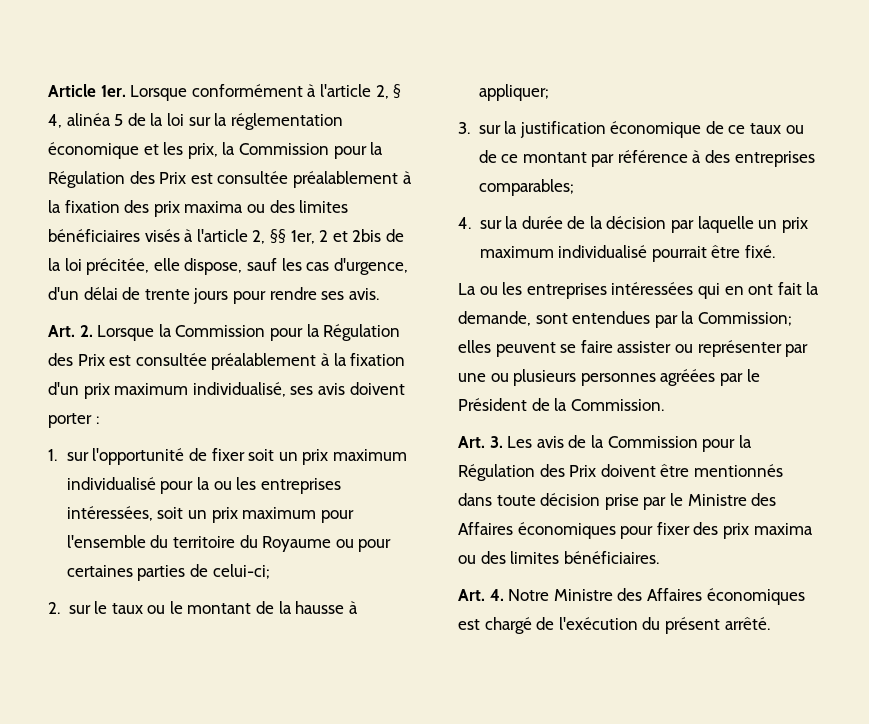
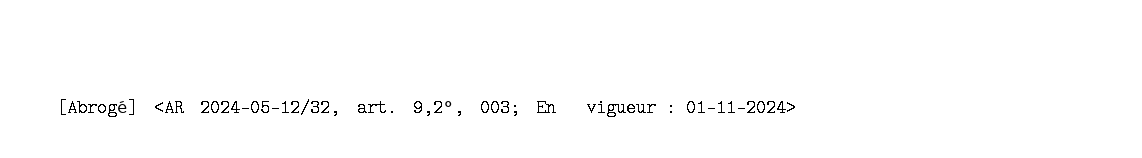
- Article 1er. Lorsque conformément à l'article 2, § 4, alinéa 5 de la loi sur la réglementation économique et les prix, la Commission pour la Régulation des Prix est consultée préalablement à la fixation des prix maxima ou des limites bénéficiaires visés à l'article 2, §§ 1er, 2 et 2bis de la loi précitée, elle dispose, sauf les cas d'urgence, d'un délai de trente jours pour rendre ses avis.
- Art. 2. Lorsque la Commission pour la Régulation des Prix est consultée préalablement à la fixation d'un prix maximum individualisé, ses avis doivent porter :
- 1. sur l'opportunité de fixer soit un prix maximum individualisé pour la ou les entreprises intéressées, soit un prix maximum pour l'ensemble du territoire du Royaume ou pour certaines parties de celui-ci;
- 2. sur le taux ou le montant de la hausse à appliquer;
- 3. sur la justification économique de ce taux ou de ce montant par référence à des entreprises comparables;
- 4. sur la durée de la décision par laquelle un prix maximum individualisé pourrait être fixé.
- La ou les entreprises intéressées qui en ont fait la demande, sont entendues par la Commission; elles peuvent se faire assister ou représenter par une ou plusieurs personnes agréées par le Président de la Commission.
- Art. 3. Les avis de la Commission pour la Régulation des Prix doivent être mentionnés dans toute décision prise par le Ministre des Affaires économiques pour fixer des prix maxima ou des limites bénéficiaires.
- Art. 4. Notre Ministre des Affaires économiques est chargé de l'exécution du présent arrêté.
+ [Abrogé] <AR 2024-05-12/32, art. 9,2°, 003; En vigueur : 01-11-2024>

